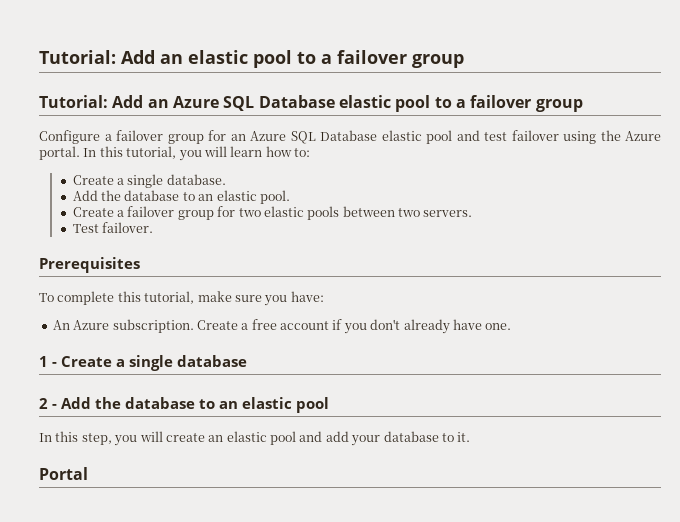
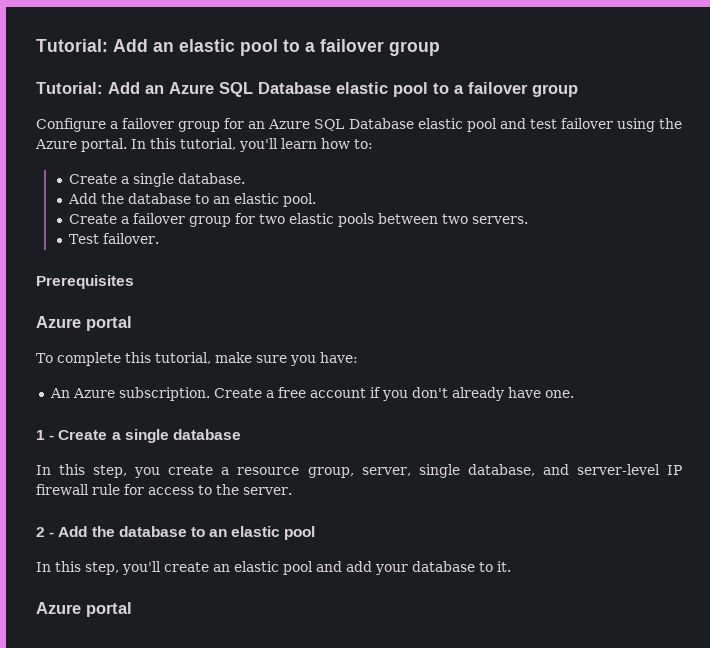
- In this tutorial, you will learn how to:
+ In this tutorial, you'll learn how to:
  Prerequisites
+ Azure portal
+ In this step, you create a resource group, server, single database, and server-level IP firewall rule for access to the server.
- In this step, you will create an elastic pool and add your database to it.
- Portal
+ In this step, you'll create an elastic pool and add your database to it.
+ Azure portal

